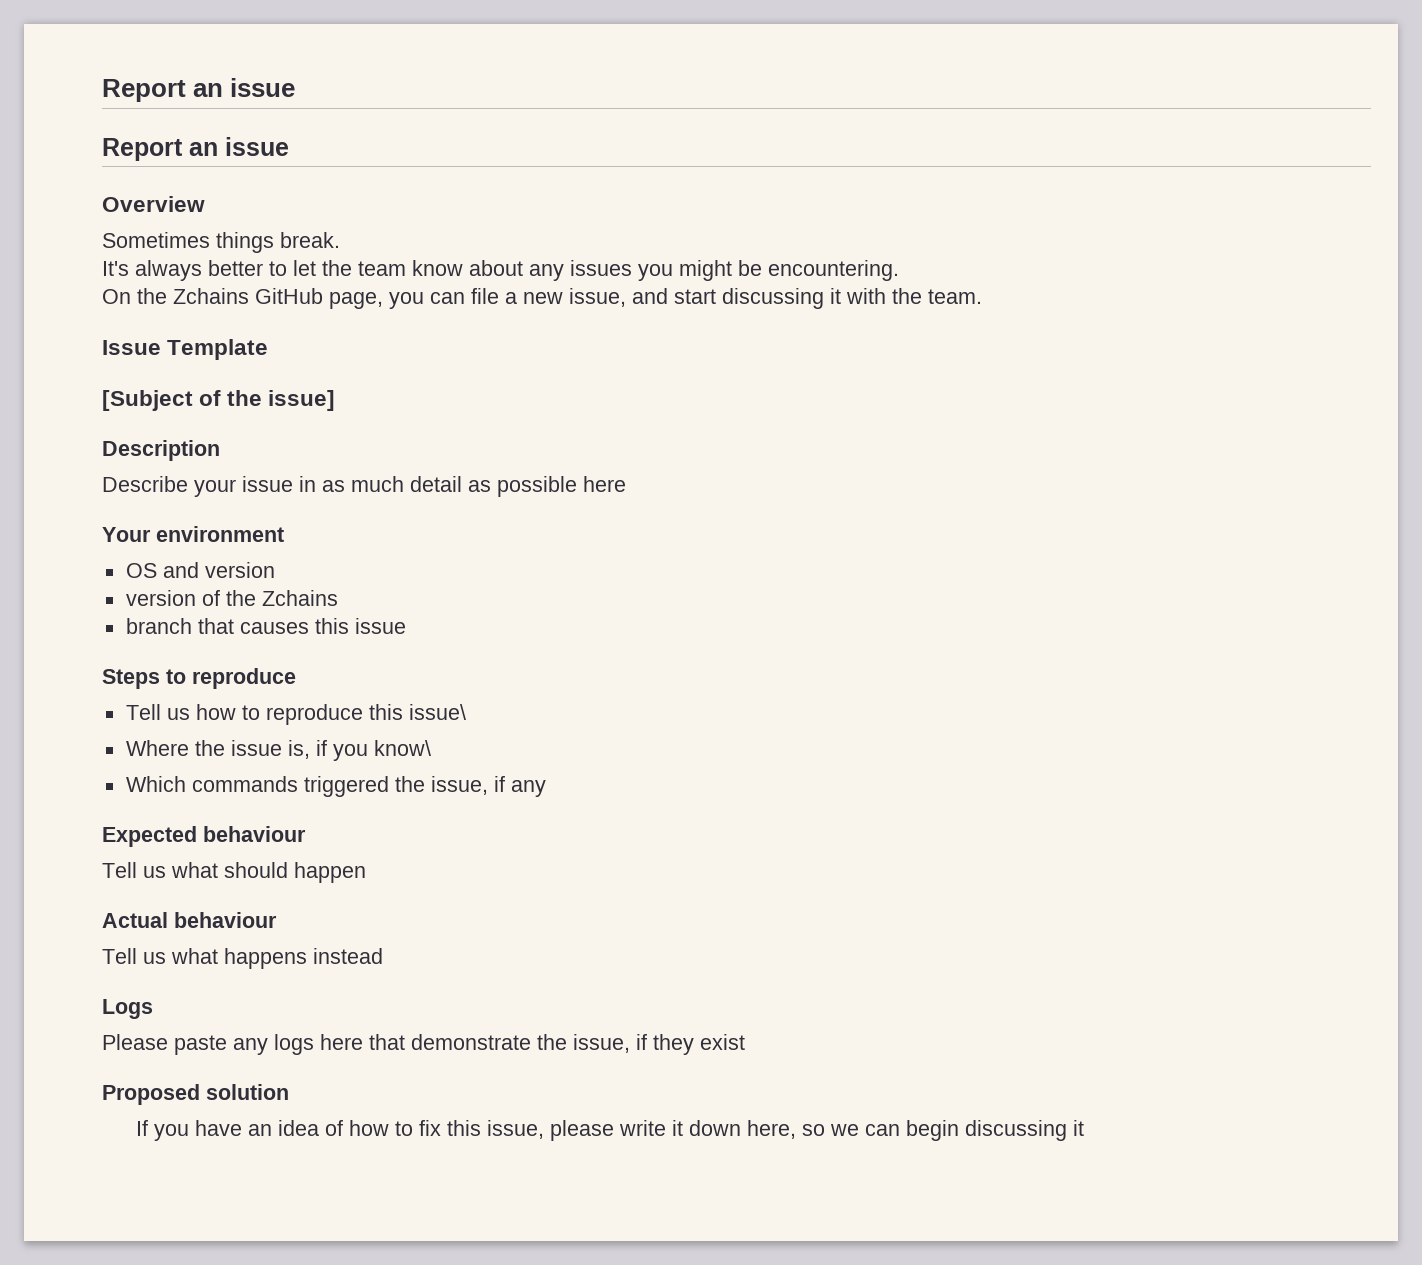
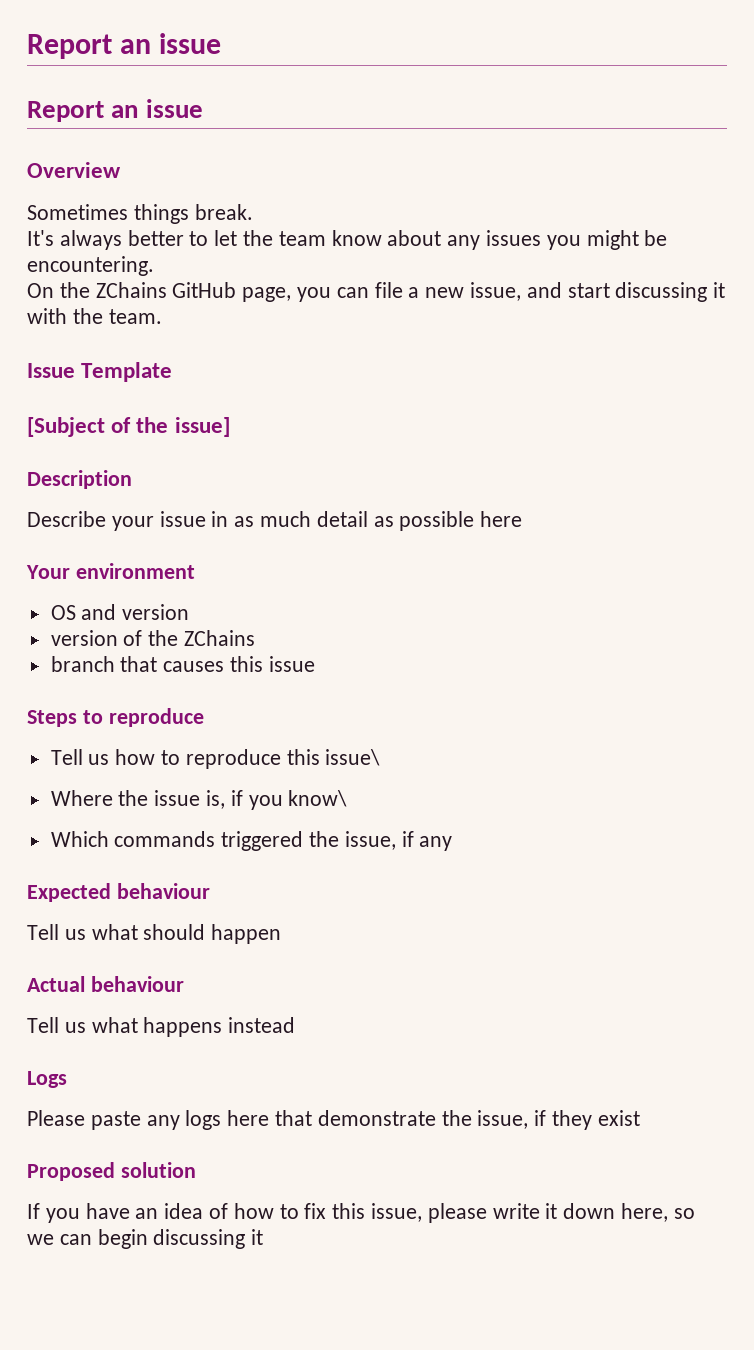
- On the Zchains GitHub page, you can file a new issue, and start discussing it with the team.
+ On the ZChains GitHub page, you can file a new issue, and start discussing it with the team.
- version of the Zchains
+ version of the ZChains

